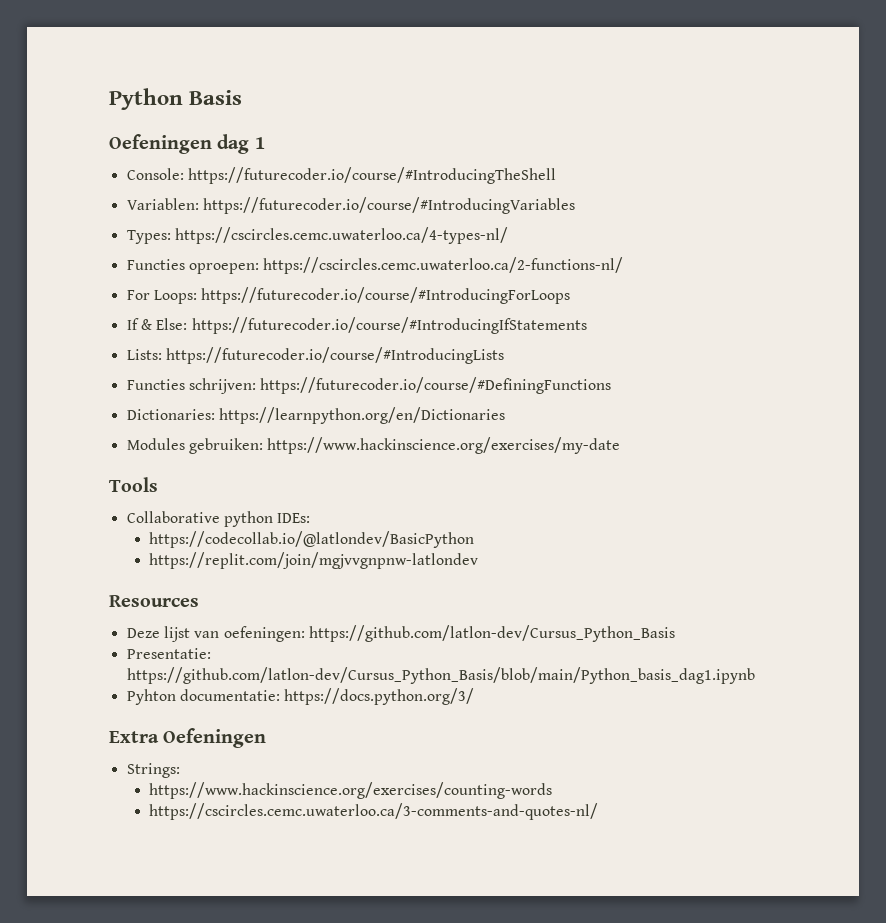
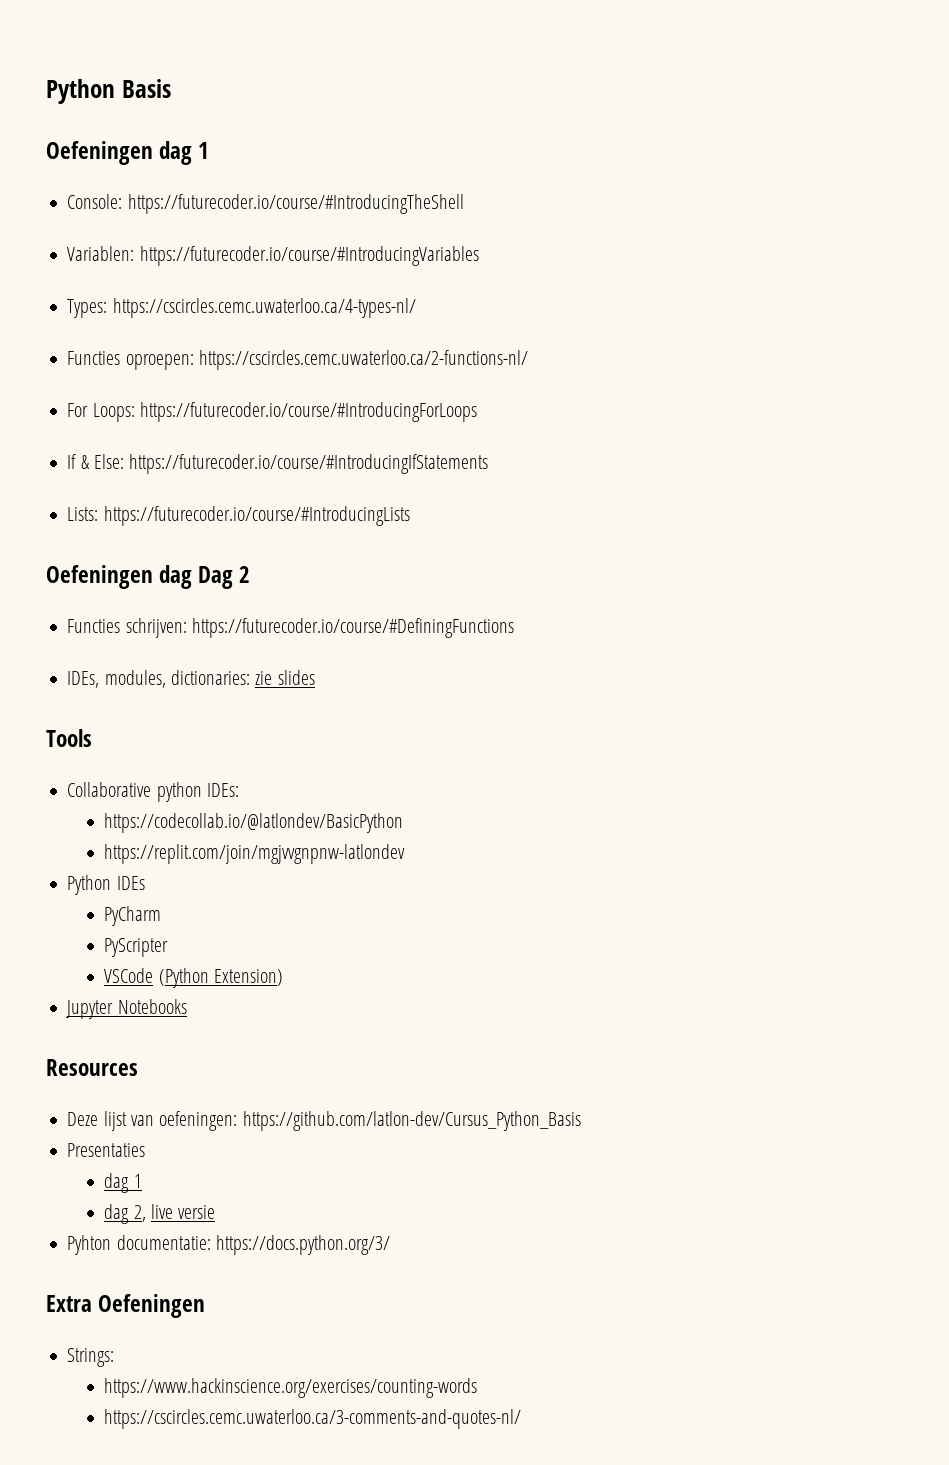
+ Oefeningen dag Dag 2
- Dictionaries: https://learnpython.org/en/Dictionaries
- Modules gebruiken: https://www.hackinscience.org/exercises/my-date
+ IDEs, modules, dictionaries: zie slides
+ Python IDEs
+ PyCharm
+ PyScripter
+ VSCode (Python Extension)
+ Jupyter Notebooks
- Presentatie: https://github.com/latlon-dev/Cursus_Python_Basis/blob/main/Python_basis_dag1.ipynb
+ Presentaties
+ dag 1
+ dag 2, live versie

